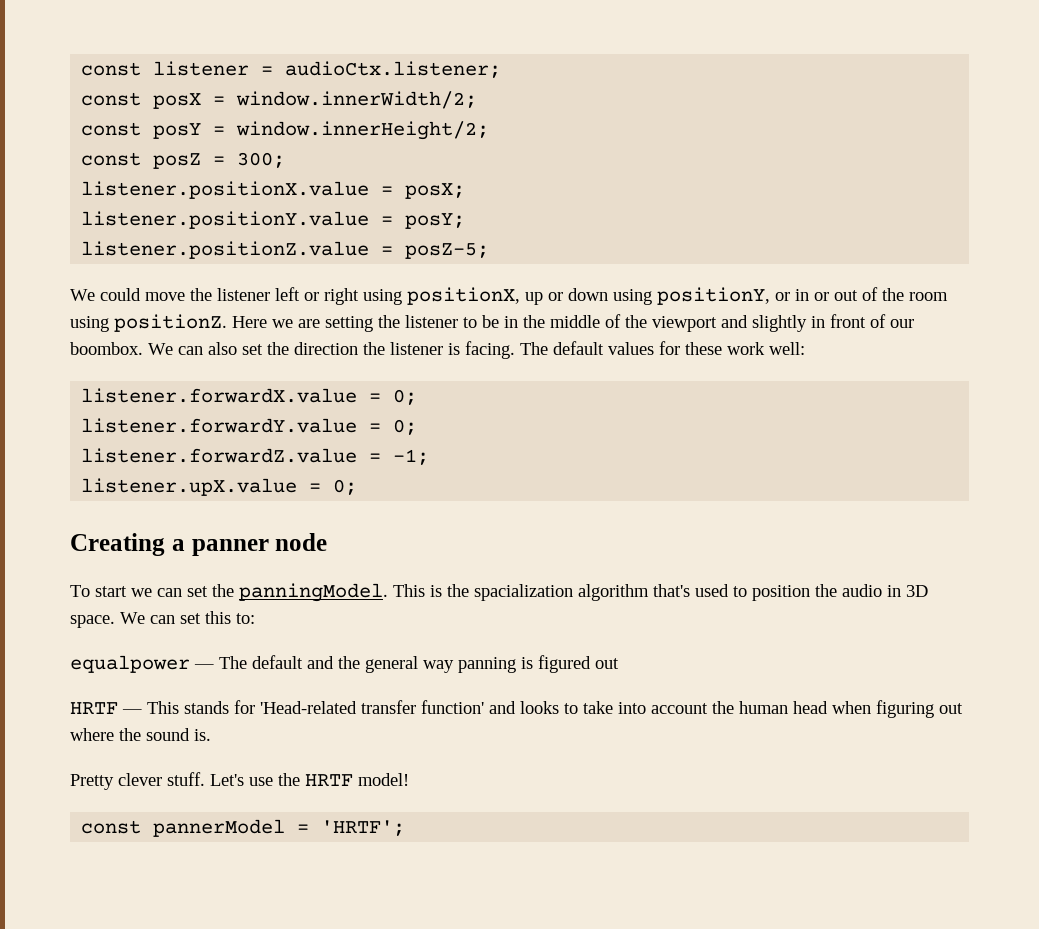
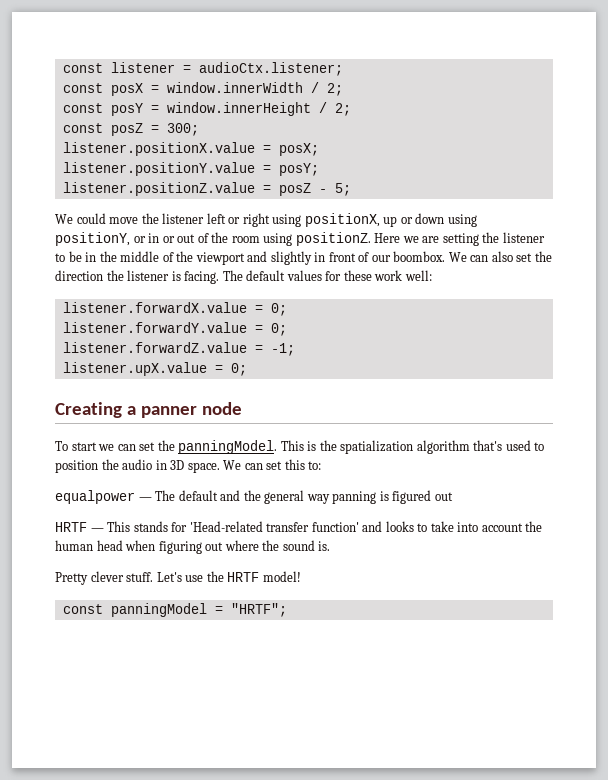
- const posX = window.innerWidth/2;
+ const posX = window.innerWidth / 2;
- const posY = window.innerHeight/2;
+ const posY = window.innerHeight / 2;
- listener.positionZ.value = posZ-5;
+ listener.positionZ.value = posZ - 5;
- This is the spacialization algorithm that's used to position the audio in 3D space.
+ This is the spatialization algorithm that's used to position the audio in 3D space.
- const pannerModel = 'HRTF';
+ const panningModel = "HRTF";

